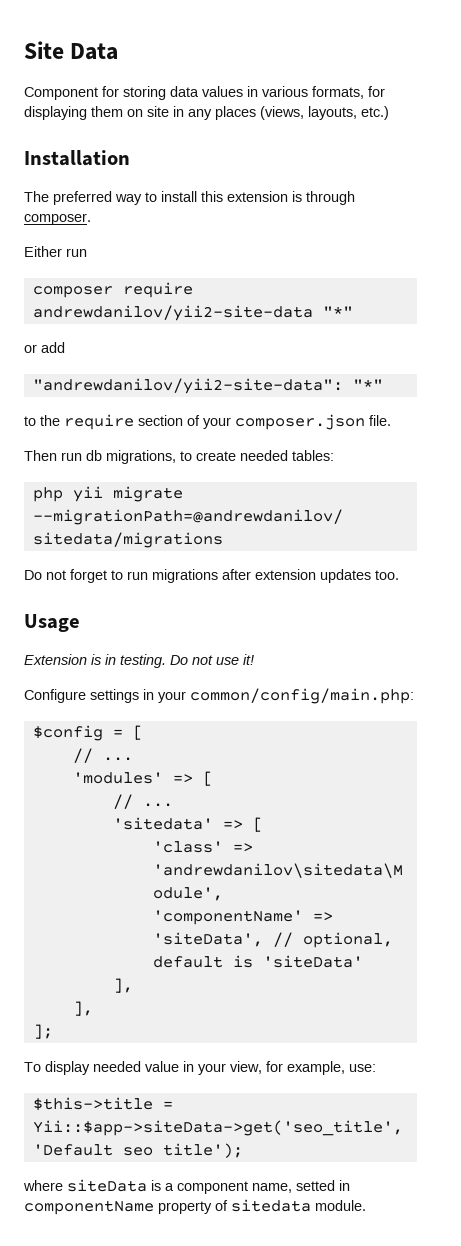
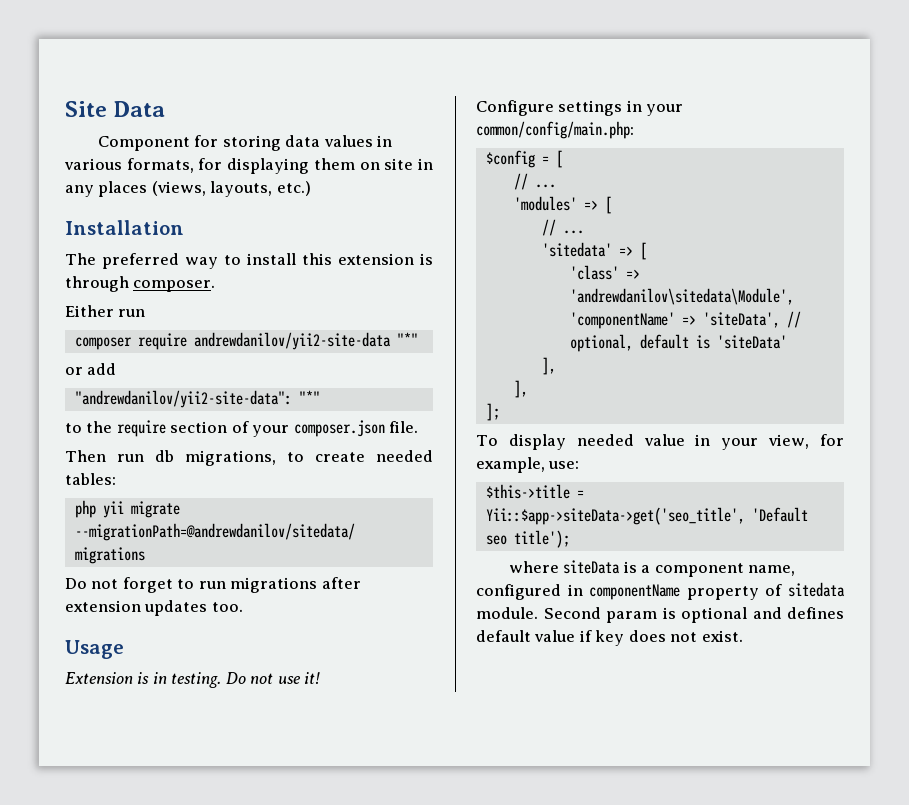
- where siteData is a component name, setted in componentName property of sitedata module.
+ where siteData is a component name, configured in componentName property of sitedata module.
+ Second param is optional and defines default value if key does not exist.

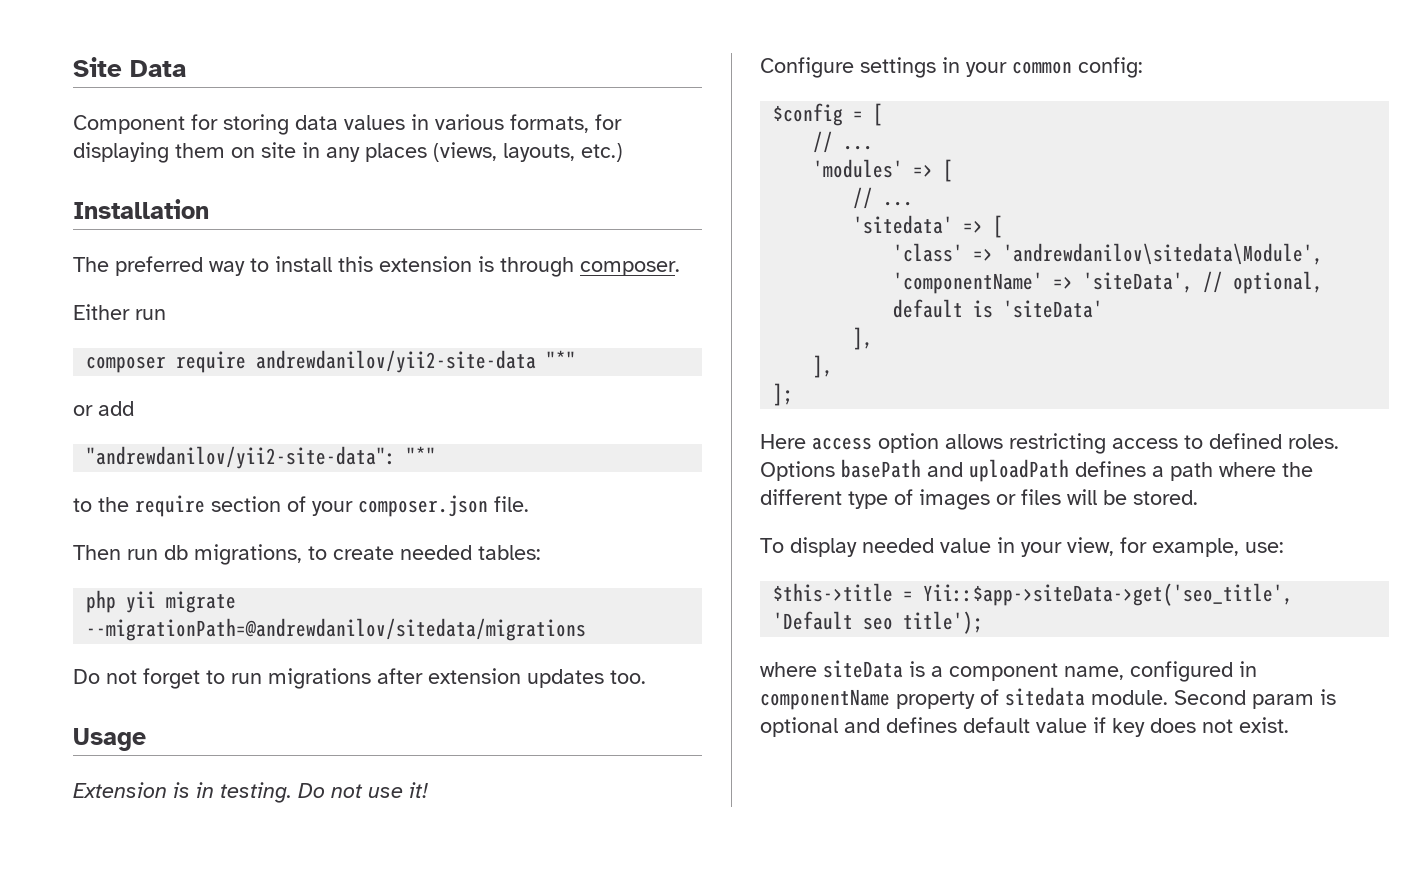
- Configure settings in your common/config/main.php:
+ Configure settings in your common config:
+ Here access option allows restricting access to defined roles. Options basePath and uploadPath defines a path where the different type of images or files will be stored.

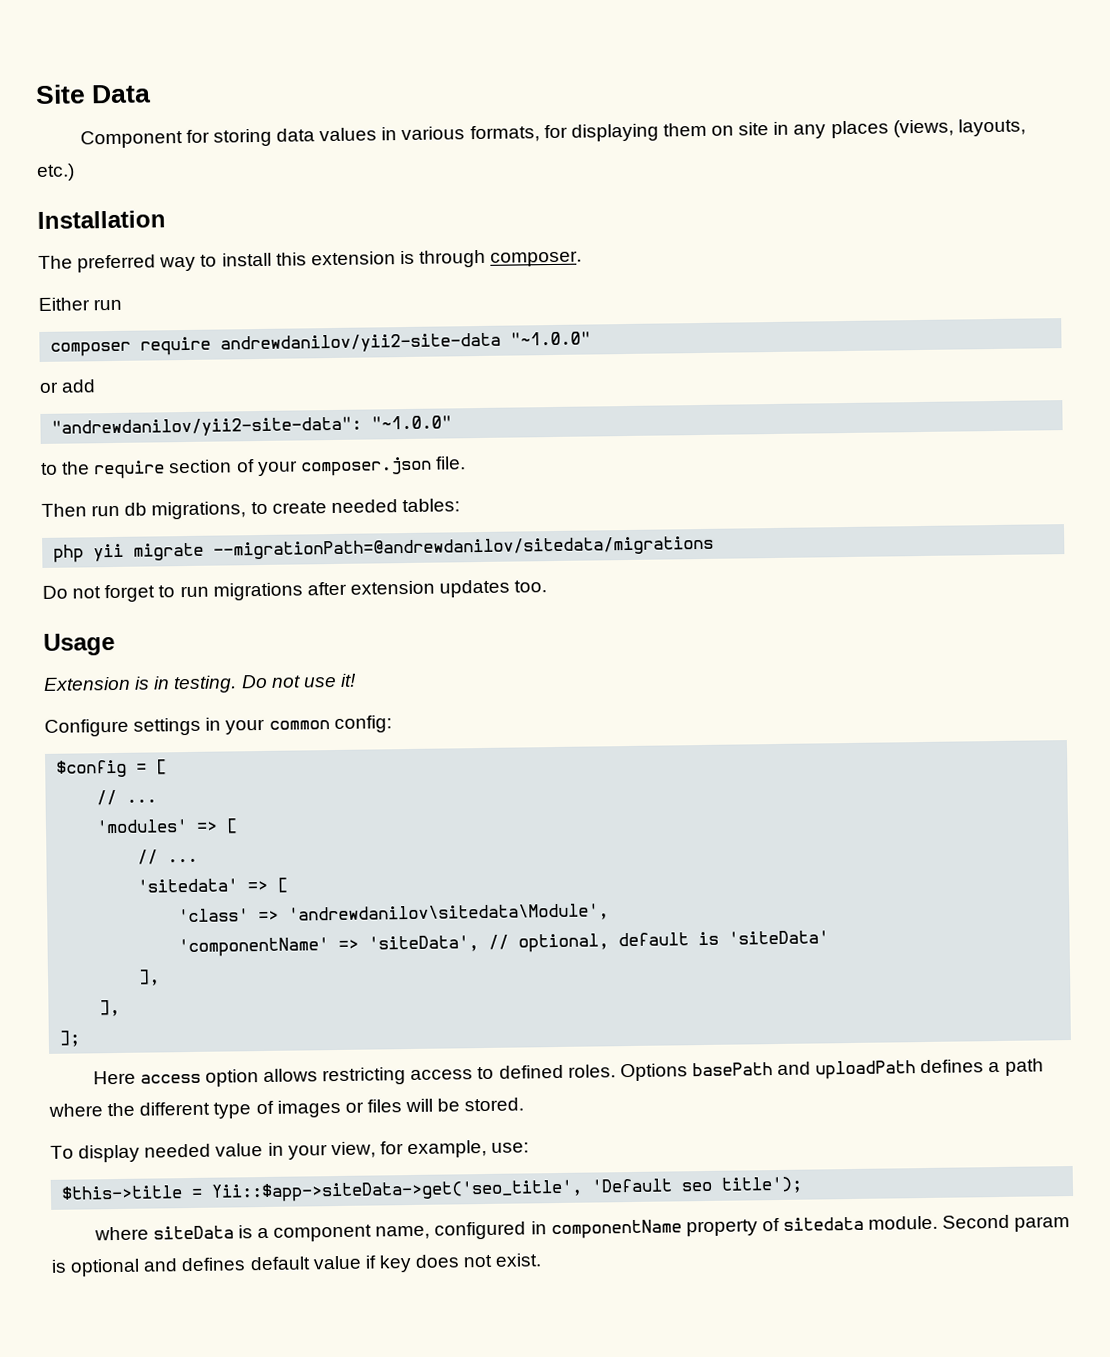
- composer require andrewdanilov/yii2-site-data "*"
+ composer require andrewdanilov/yii2-site-data "~1.0.0"
- "andrewdanilov/yii2-site-data": "*"
+ "andrewdanilov/yii2-site-data": "~1.0.0"

